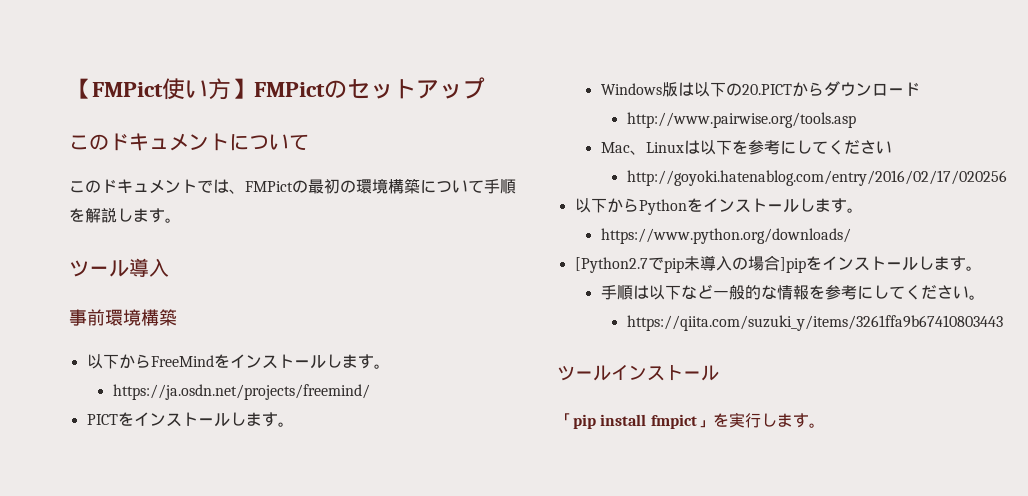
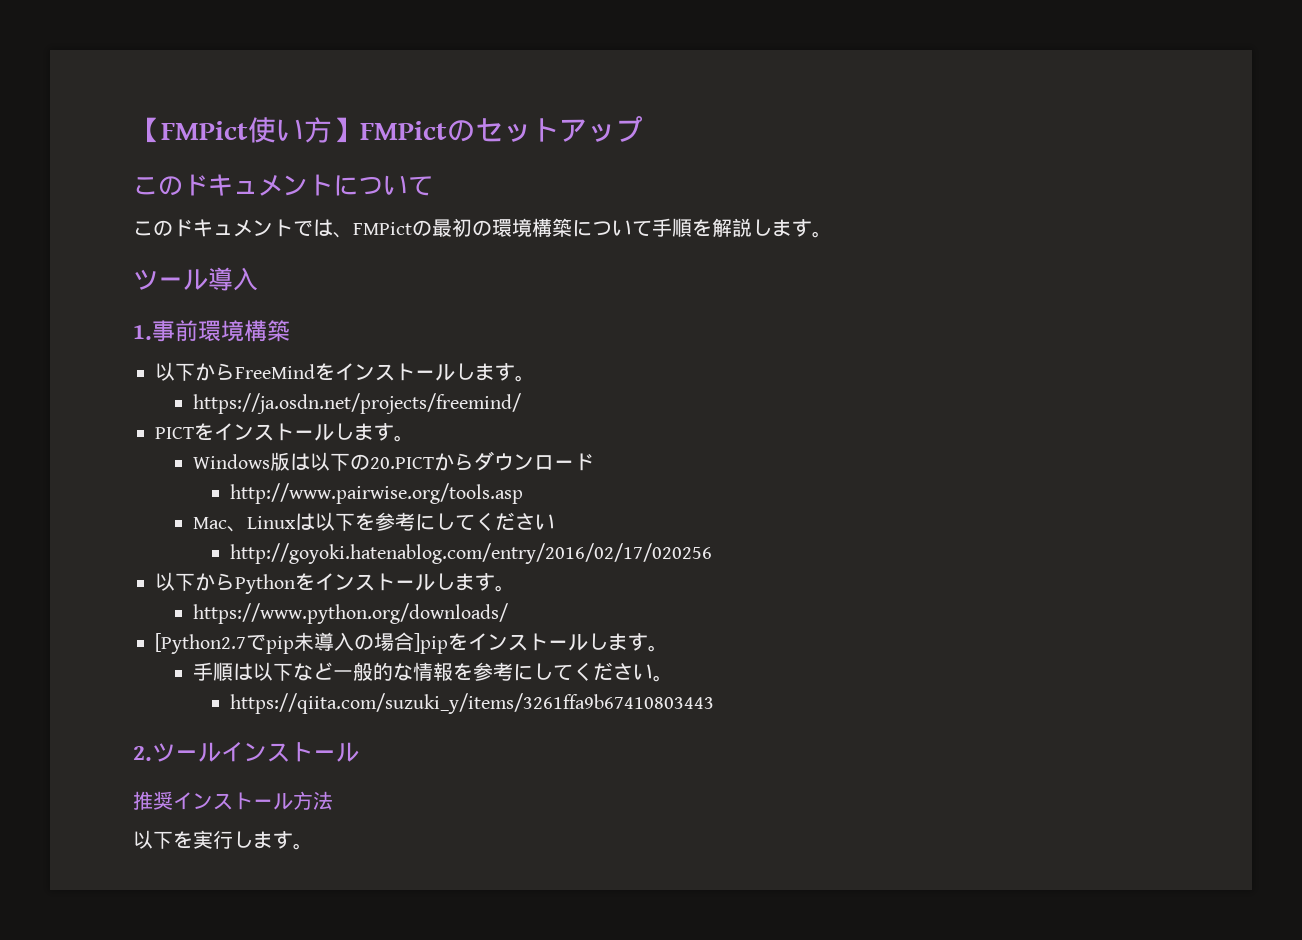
- 事前環境構築
+ 1.事前環境構築
- ツールインストール
+ 2.ツールインストール
- 「pip install fmpict」を実行します。
+ 推奨インストール方法
+ 以下を実行します。

